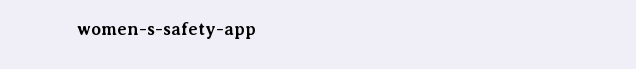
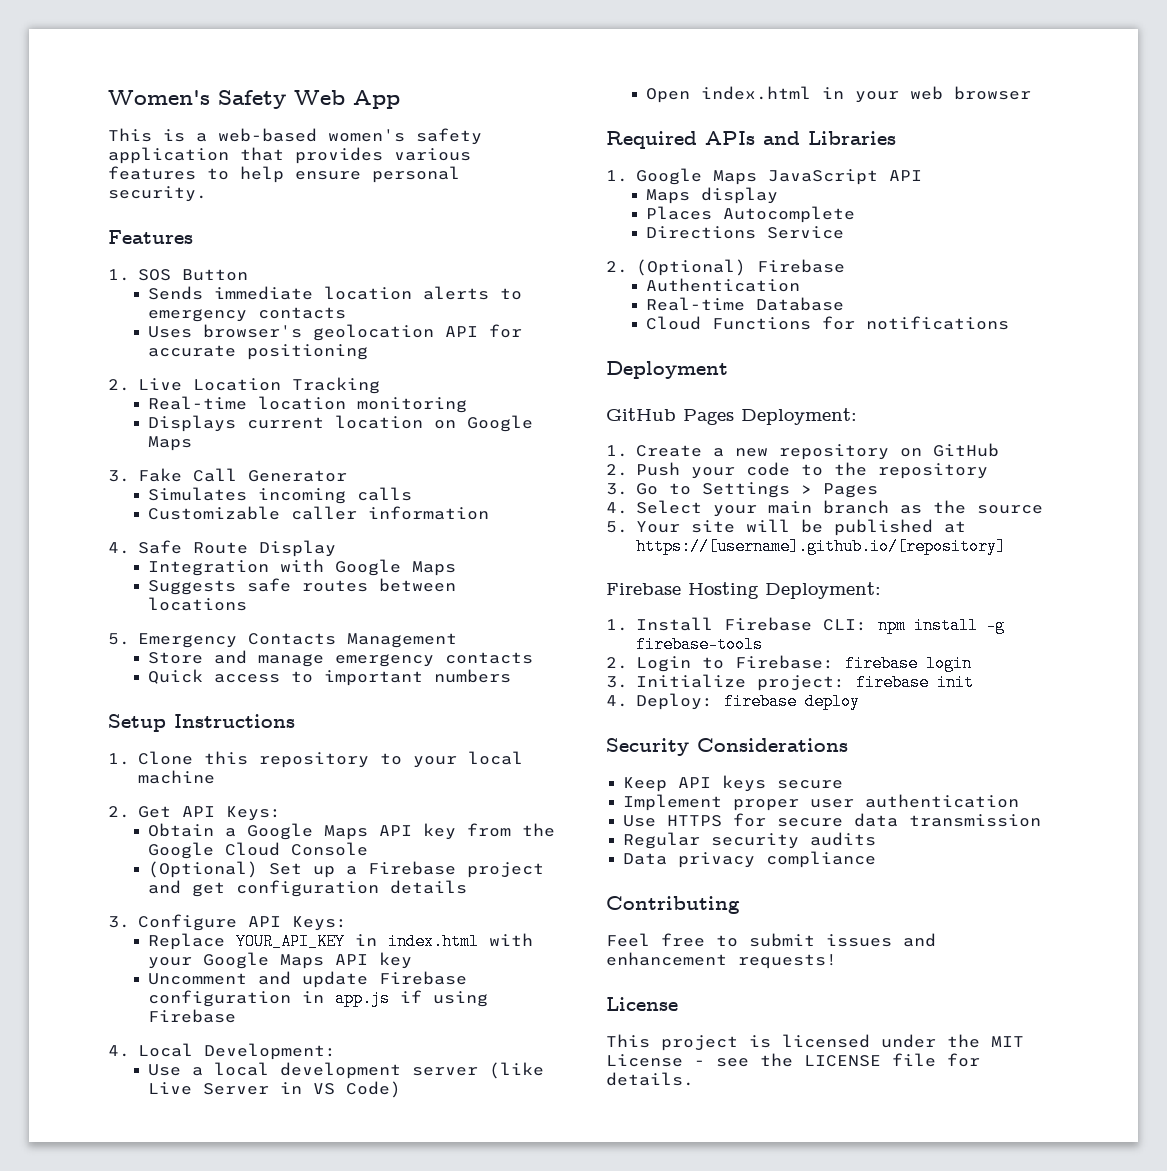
- women-s-safety-app
+ Women's Safety Web App
+ This is a web-based women's safety application that provides various features to help ensure personal security.
+ Features
+ 1. SOS Button
+ Sends immediate location alerts to emergency contacts
+ Uses browser's geolocation API for accurate positioning
+ 2. Live Location Tracking
+ Real-time location monitoring
+ Displays current location on Google Maps
+ 3. Fake Call Generator
+ Simulates incoming calls
+ Customizable caller information
+ 4. Safe Route Display
+ Integration with Google Maps
+ Suggests safe routes between locations
+ 5. Emergency Contacts Management
+ Store and manage emergency contacts
+ Quick access to important numbers
+ Setup Instructions
+ 1. Clone this repository to your local machine
+ 2. Get API Keys:
+ Obtain a Google Maps API key from the Google Cloud Console
+ (Optional) Set up a Firebase project and get configuration details
+ 3. Configure API Keys:
+ Replace YOUR_API_KEY in index.html with your Google Maps API key
+ Uncomment and update Firebase configuration in app.js if using Firebase
+ 4. Local Development:
+ Use a local development server (like Live Server in VS Code)
+ Open index.html in your web browser
+ Required APIs and Libraries
+ 1. Google Maps JavaScript API
+ Maps display
+ Places Autocomplete
+ Directions Service
+ 2. (Optional) Firebase
+ Authentication
+ Real-time Database
+ Cloud Functions for notifications
+ Deployment
+ GitHub Pages Deployment:
+ 1. Create a new repository on GitHub
+ 2. Push your code to the repository
+ 3. Go to Settings > Pages
+ 4. Select your main branch as the source
+ 5. Your site will be published at https://[username].github.io/[repository]
+ Firebase Hosting Deployment:
+ 1. Install Firebase CLI: npm install -g firebase-tools
+ 2. Login to Firebase: firebase login
+ 3. Initialize project: firebase init
+ 4. Deploy: firebase deploy
+ Security Considerations
+ Keep API keys secure
+ Implement proper user authentication
+ Use HTTPS for secure data transmission
+ Regular security audits
+ Data privacy compliance
+ Contributing
+ Feel free to submit issues and enhancement requests!
+ License
+ This project is licensed under the MIT License - see the LICENSE file for details.

